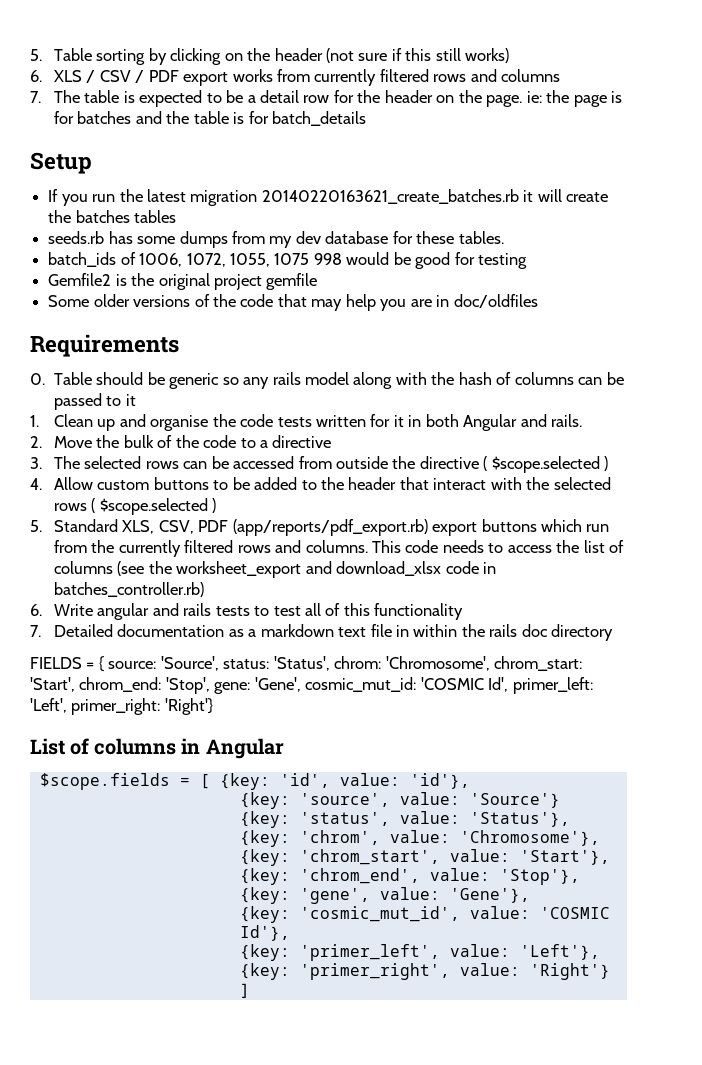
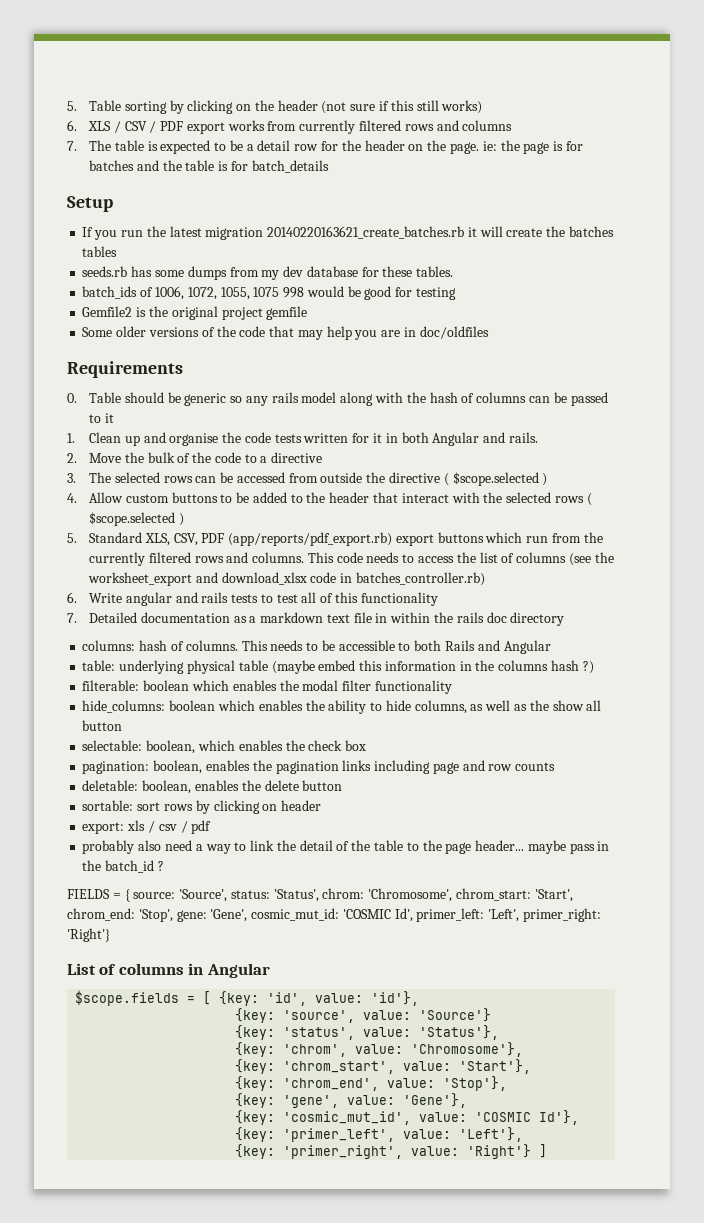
+ columns: hash of columns. This needs to be accessible to both Rails and Angular
+ table: underlying physical table (maybe embed this information in the columns hash ?)
+ filterable: boolean which enables the modal filter functionality
+ hide_columns: boolean which enables the ability to hide columns, as well as the show all button
+ selectable: boolean, which enables the check box
+ pagination: boolean, enables the pagination links including page and row counts
+ deletable: boolean, enables the delete button
+ sortable: sort rows by clicking on header
+ export: xls / csv / pdf
+ probably also need a way to link the detail of the table to the page header... maybe pass in the batch_id ?

